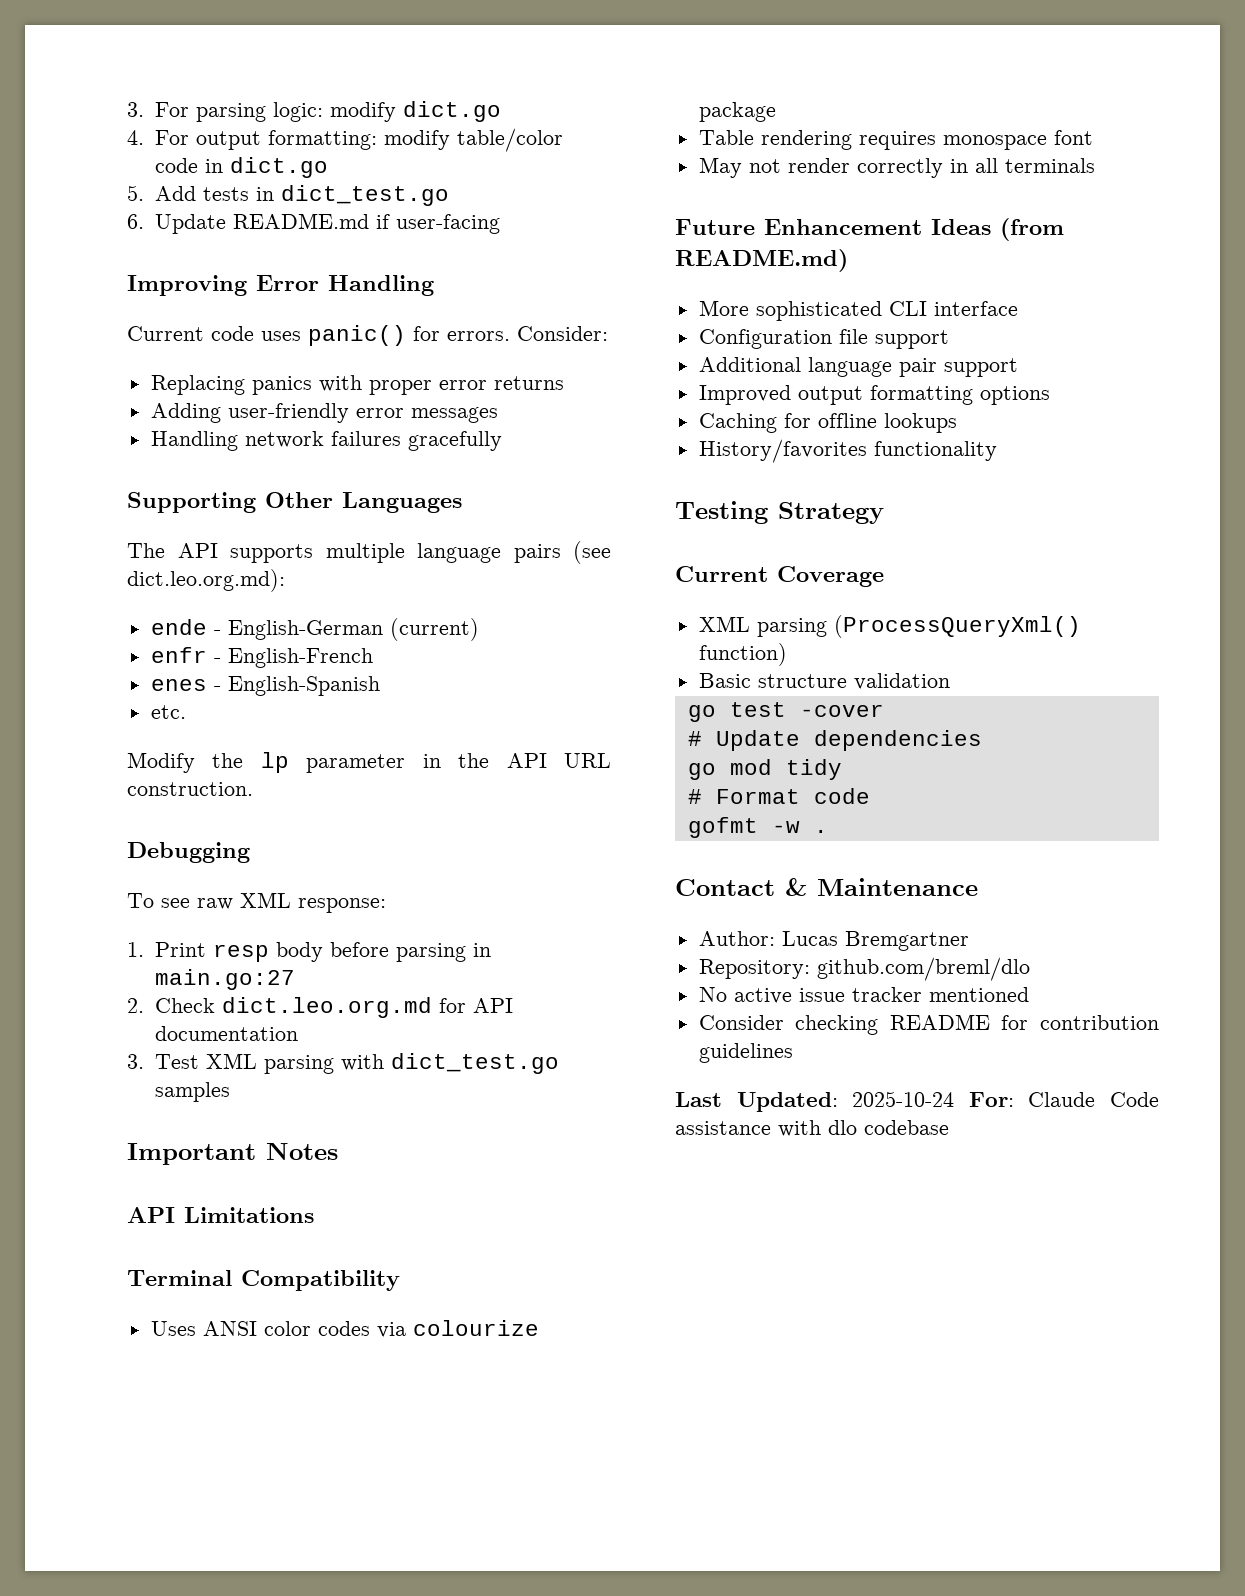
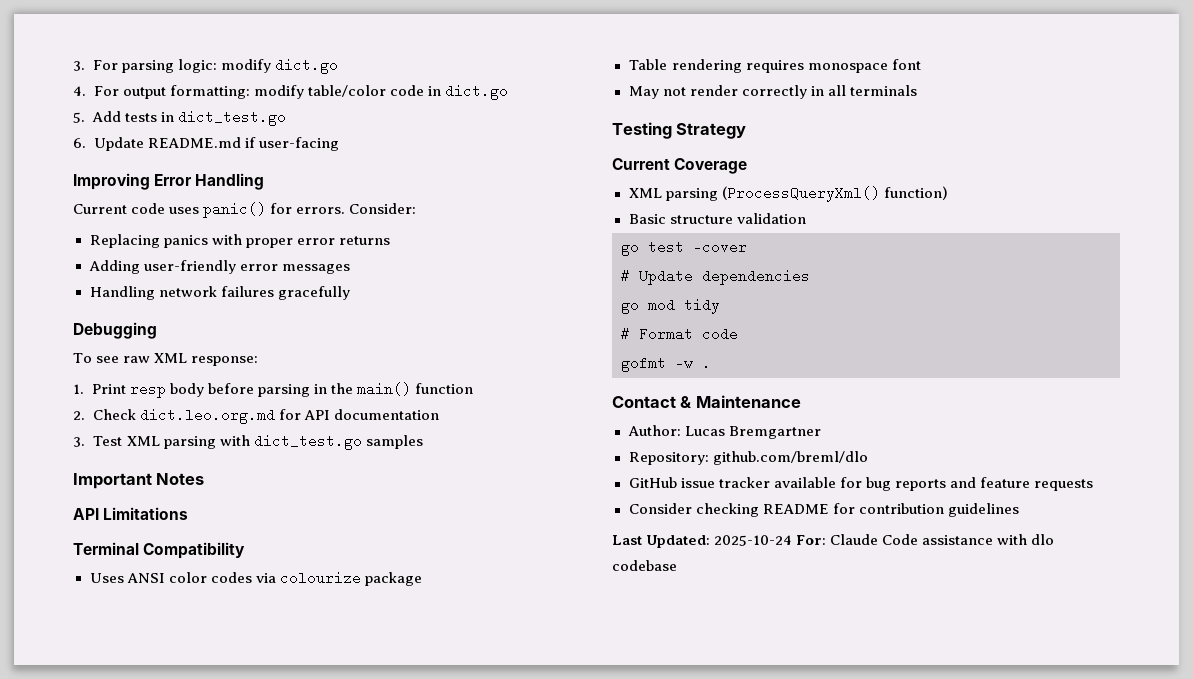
- Supporting Other Languages
- The API supports multiple language pairs (see dict.leo.org.md):
- ende - English-German (current)
- enfr - English-French
- enes - English-Spanish
- etc.
- Modify the lp parameter in the API URL construction.
- 1. Print resp body before parsing in main.go:27
+ 1. Print resp body before parsing in the main() function
- Future Enhancement Ideas (from README.md)
- More sophisticated CLI interface
- Configuration file support
- Additional language pair support
- Improved output formatting options
- Caching for offline lookups
- History/favorites functionality
- No active issue tracker mentioned
+ GitHub issue tracker available for bug reports and feature requests

